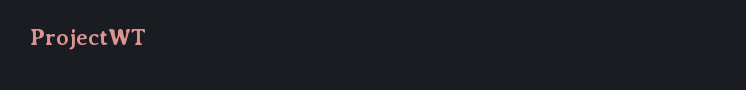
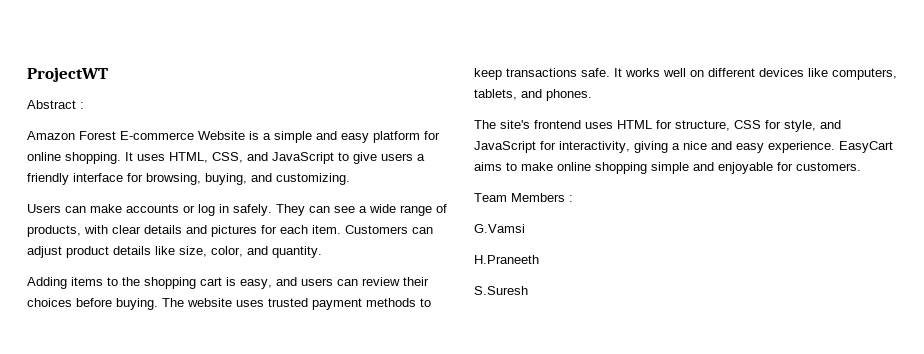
+ Abstract :
+ Amazon Forest E-commerce Website is a simple and easy platform for online shopping. It uses HTML, CSS, and JavaScript to give users a friendly interface for browsing, buying, and customizing.
+ Users can make accounts or log in safely. They can see a wide range of products, with clear details and pictures for each item. Customers can adjust product details like size, color, and quantity.
+ Adding items to the shopping cart is easy, and users can review their choices before buying. The website uses trusted payment methods to keep transactions safe. It works well on different devices like computers, tablets, and phones.
+ The site's frontend uses HTML for structure, CSS for style, and JavaScript for interactivity, giving a nice and easy experience. EasyCart aims to make online shopping simple and enjoyable for customers.
+ Team Members :
+ G.Vamsi
+ H.Praneeth
+ S.Suresh

